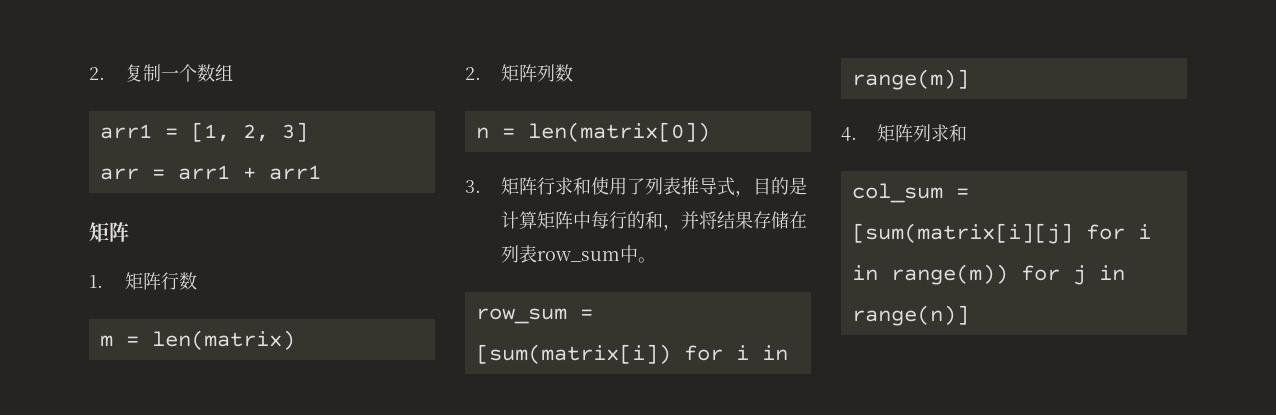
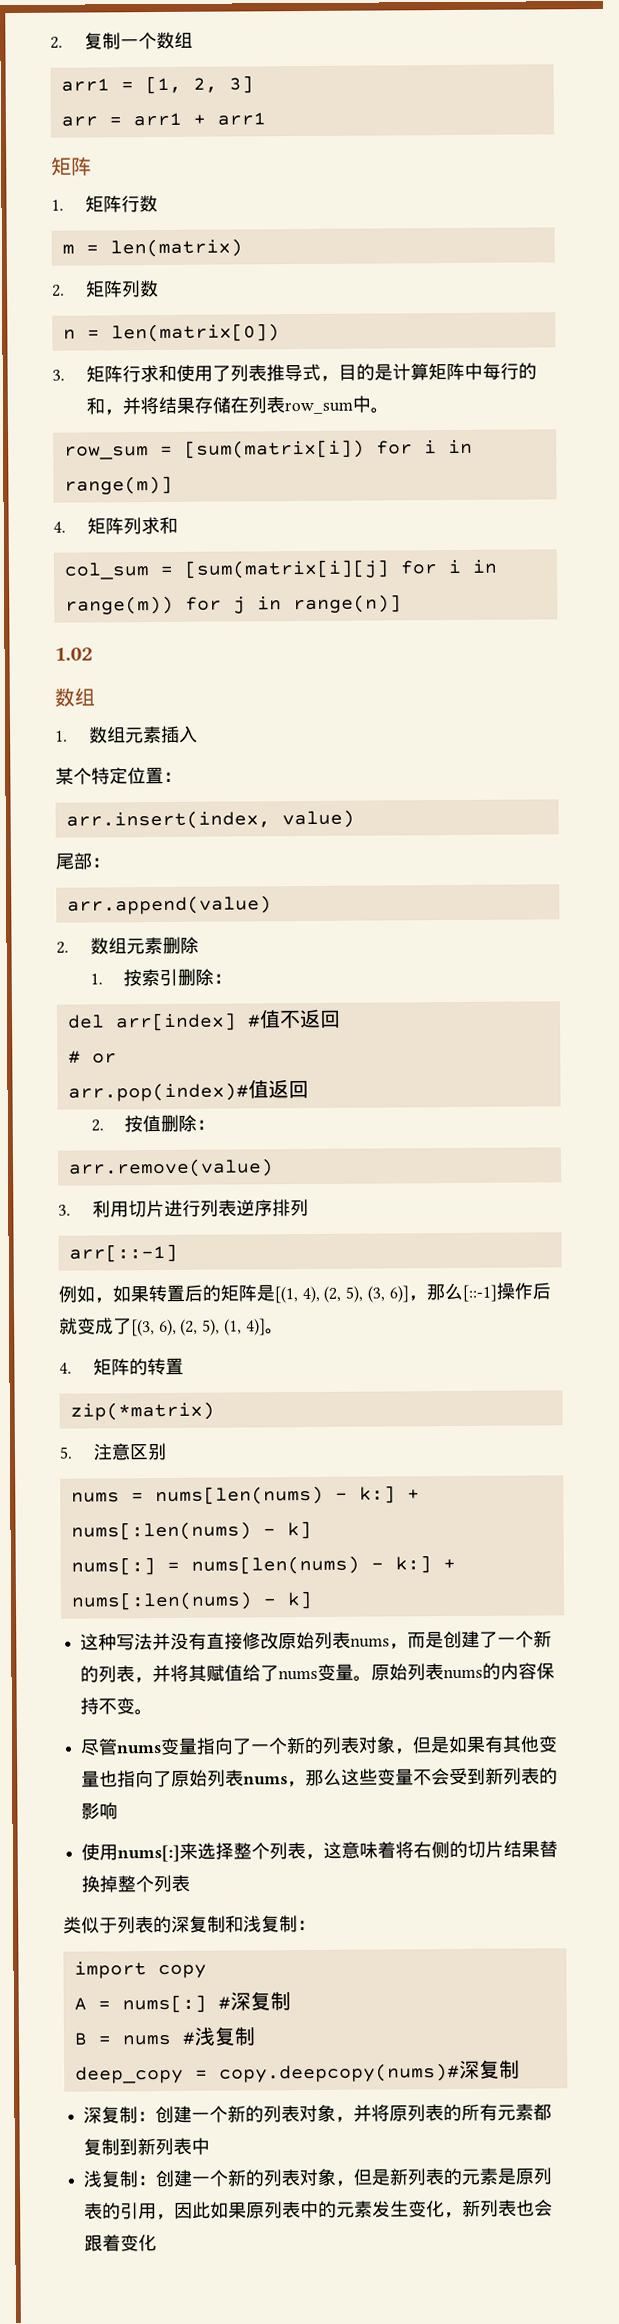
+ 1.02
+ 数组
+ 1.数组元素插入
+ 某个特定位置：
+ arr.insert(index, value)
+ 尾部：
+ arr.append(value)
+ 2.数组元素删除
+ 1.按索引删除：
+ del arr[index] #值不返回
+ # or
+ arr.pop(index)#值返回
+ 2.按值删除：
+ arr.remove(value)
+ 3.利用切片进行列表逆序排列
+ arr[::-1]
+ 例如，如果转置后的矩阵是[(1, 4), (2, 5), (3, 6)]，那么[::-1]操作后就变成了[(3, 6), (2, 5), (1, 4)]。
+ 4.矩阵的转置
+ zip(*matrix)
+ 5.注意区别
+ nums = nums[len(nums) - k:] + nums[:len(nums) - k]
+ nums[:] = nums[len(nums) - k:] + nums[:len(nums) - k]
+ 这种写法并没有直接修改原始列表nums，而是创建了一个新的列表，并将其赋值给了nums变量。原始列表nums的内容保持不变。
+ 尽管nums变量指向了一个新的列表对象，但是如果有其他变量也指向了原始列表nums，那么这些变量不会受到新列表的影响
+ 使用nums[:]来选择整个列表，这意味着将右侧的切片结果替换掉整个列表
+ 类似于列表的深复制和浅复制：
+ import copy
+ A = nums[:] #深复制
+ B = nums #浅复制
+ deep_copy = copy.deepcopy(nums)#深复制
+ 深复制：创建一个新的列表对象，并将原列表的所有元素都复制到新列表中
+ 浅复制：创建一个新的列表对象，但是新列表的元素是原列表的引用，因此如果原列表中的元素发生变化，新列表也会跟着变化

